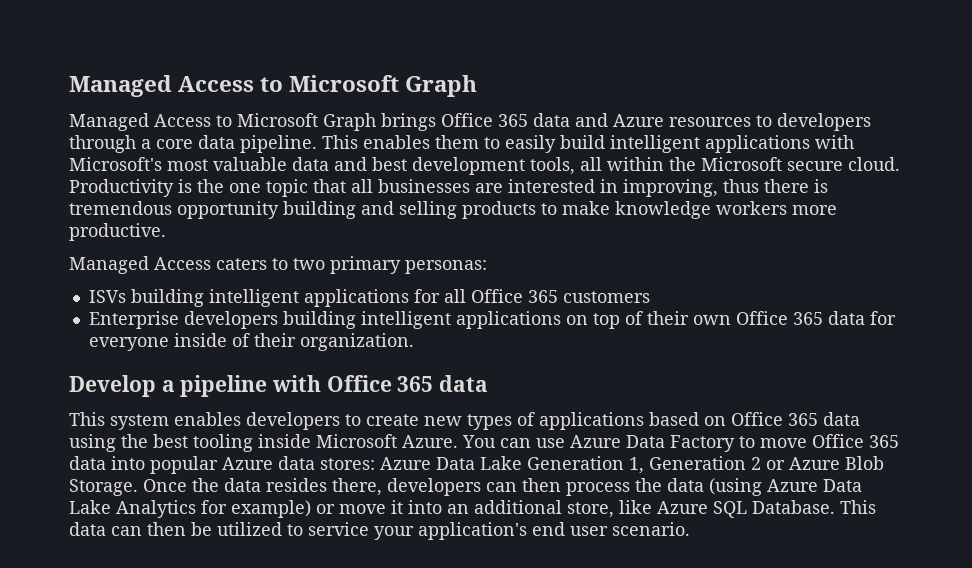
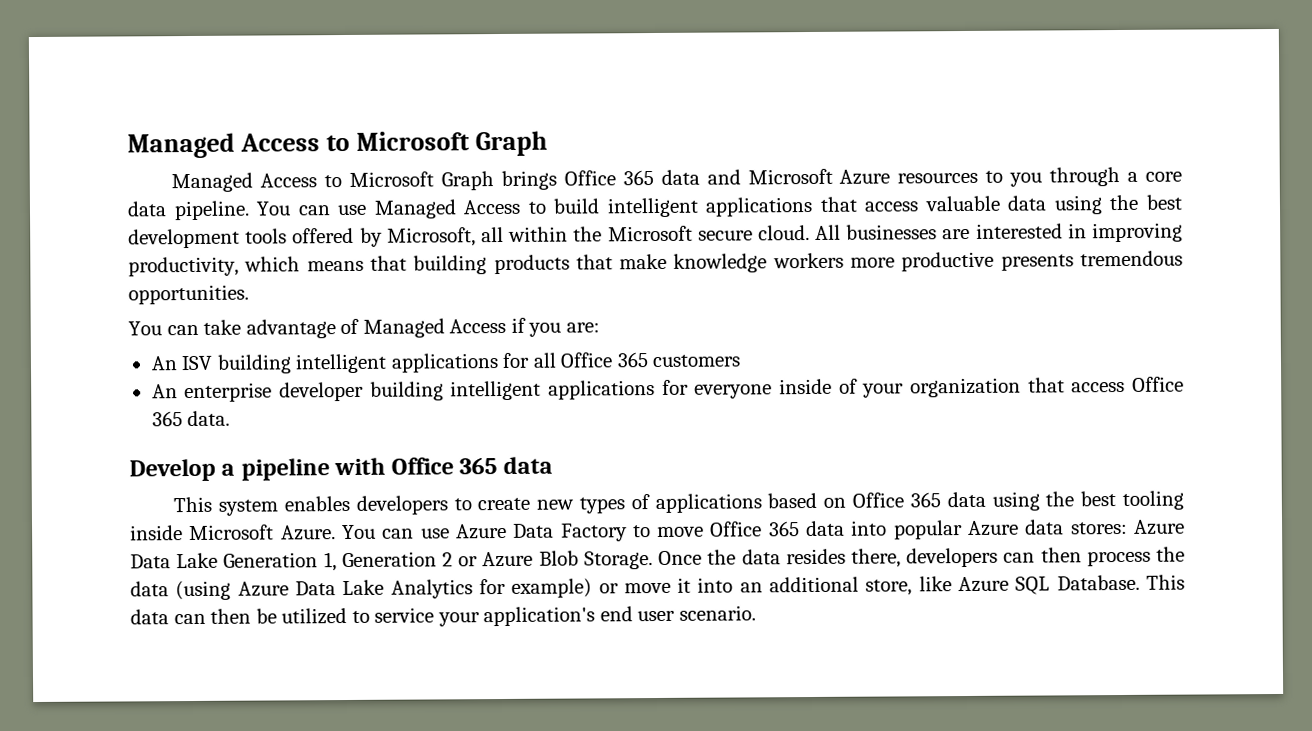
- Managed Access to Microsoft Graph brings Office 365 data and Azure resources to developers through a core data pipeline.
+ Managed Access to Microsoft Graph brings Office 365 data and Microsoft Azure resources to you through a core data pipeline.
- This enables them to easily build intelligent applications with Microsoft's most valuable data and best development tools, all within the Microsoft secure cloud.
+ You can use Managed Access to build intelligent applications that access valuable data using the best development tools offered by Microsoft, all within the Microsoft secure cloud.
- Productivity is the one topic that all businesses are interested in improving, thus there is tremendous opportunity building and selling products to make knowledge workers more productive.
- Managed Access caters to two primary personas:
- ISVs building intelligent applications for all Office 365 customers
+ All businesses are interested in improving productivity, which means that building products that make knowledge workers more productive presents tremendous opportunities.
+ You can take advantage of Managed Access if you are:
+ An ISV building intelligent applications for all Office 365 customers
- Enterprise developers building intelligent applications on top of their own Office 365 data for everyone inside of their organization.
+ An enterprise developer building intelligent applications for everyone inside of your organization that access Office 365 data.

